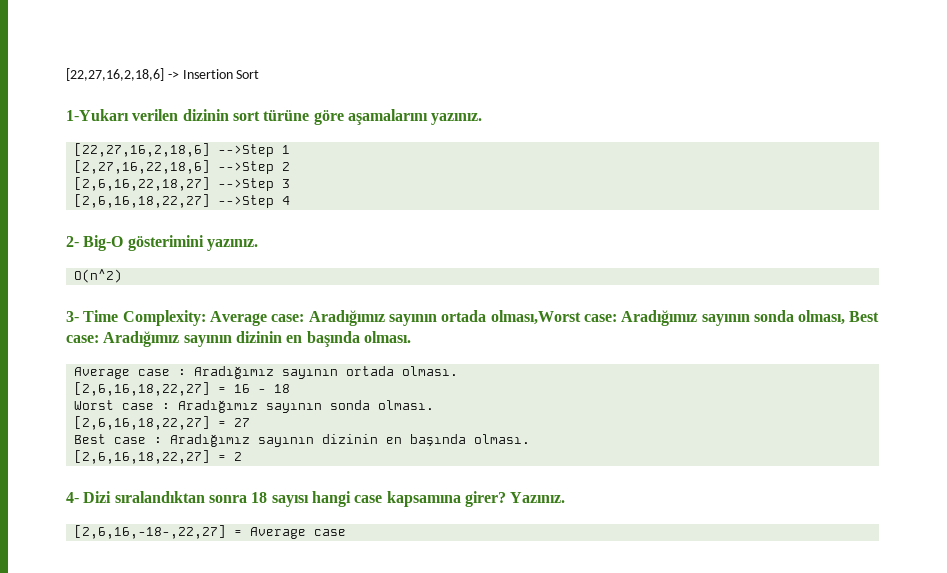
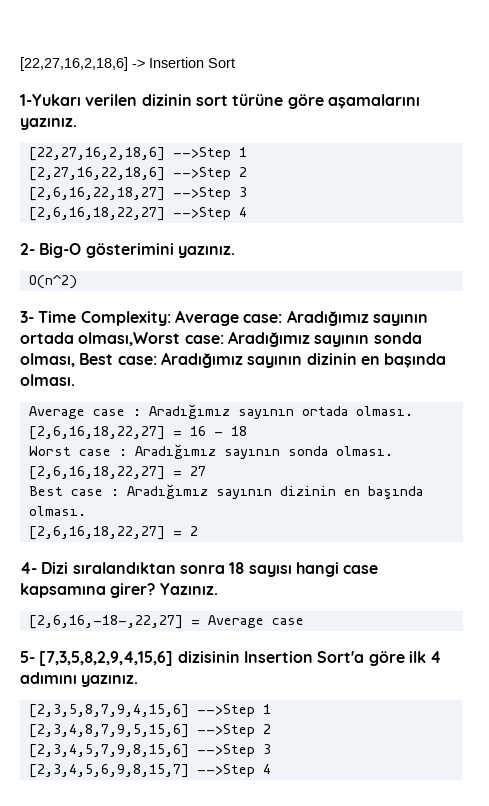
+ 5- [7,3,5,8,2,9,4,15,6] dizisinin Insertion Sort'a göre ilk 4 adımını yazınız.
+ [2,3,5,8,7,9,4,15,6] -->Step 1
+ [2,3,4,8,7,9,5,15,6] -->Step 2
+ [2,3,4,5,7,9,8,15,6] -->Step 3
+ [2,3,4,5,6,9,8,15,7] -->Step 4

